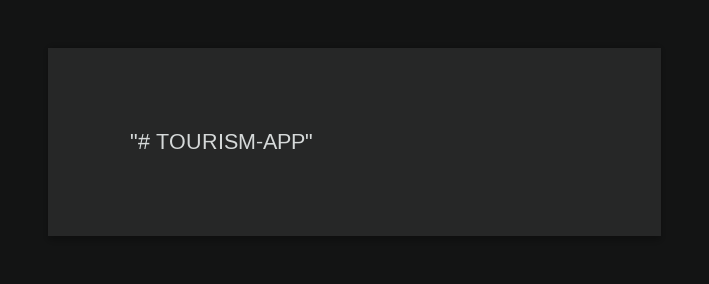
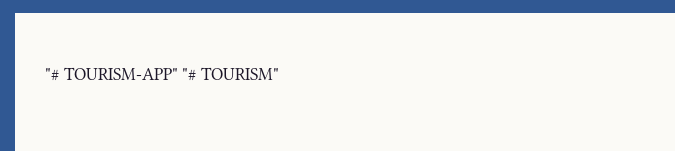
- "# TOURISM-APP"
+ "# TOURISM-APP" "# TOURISM"

